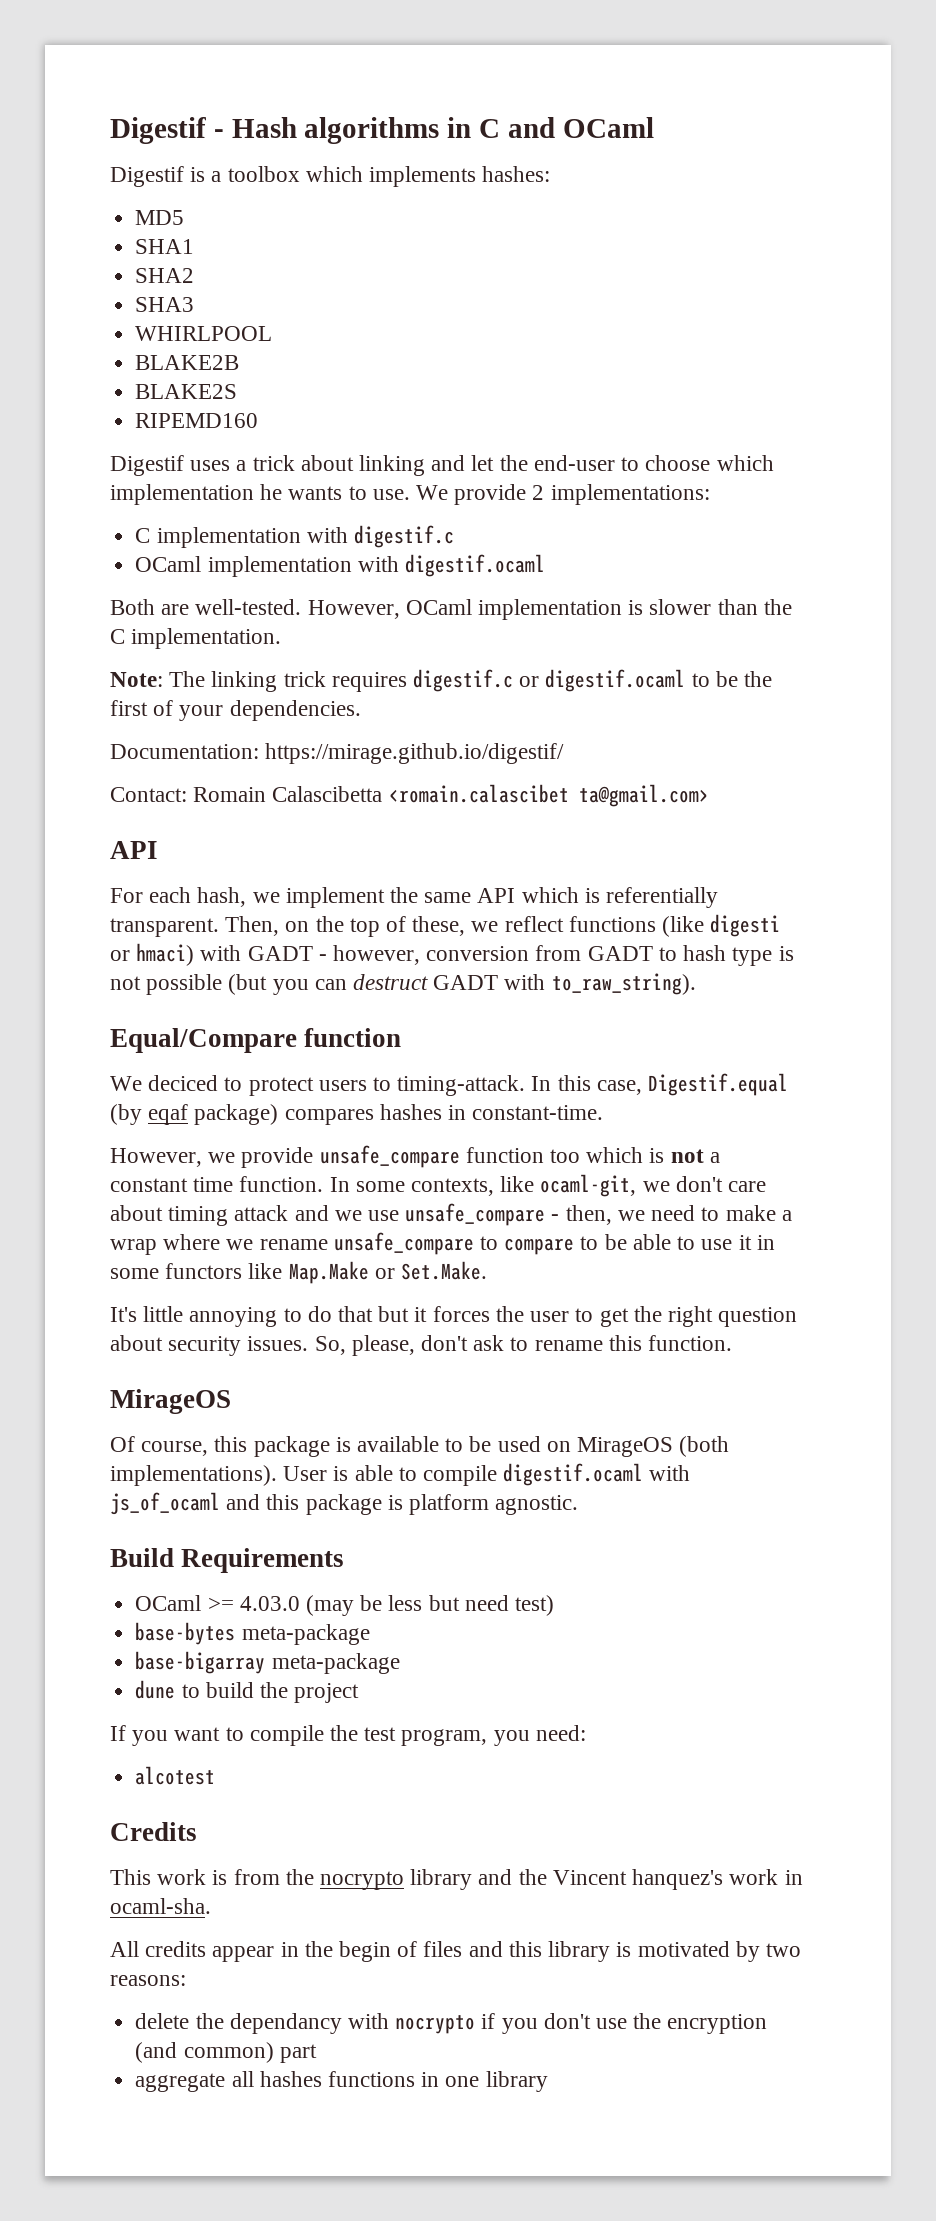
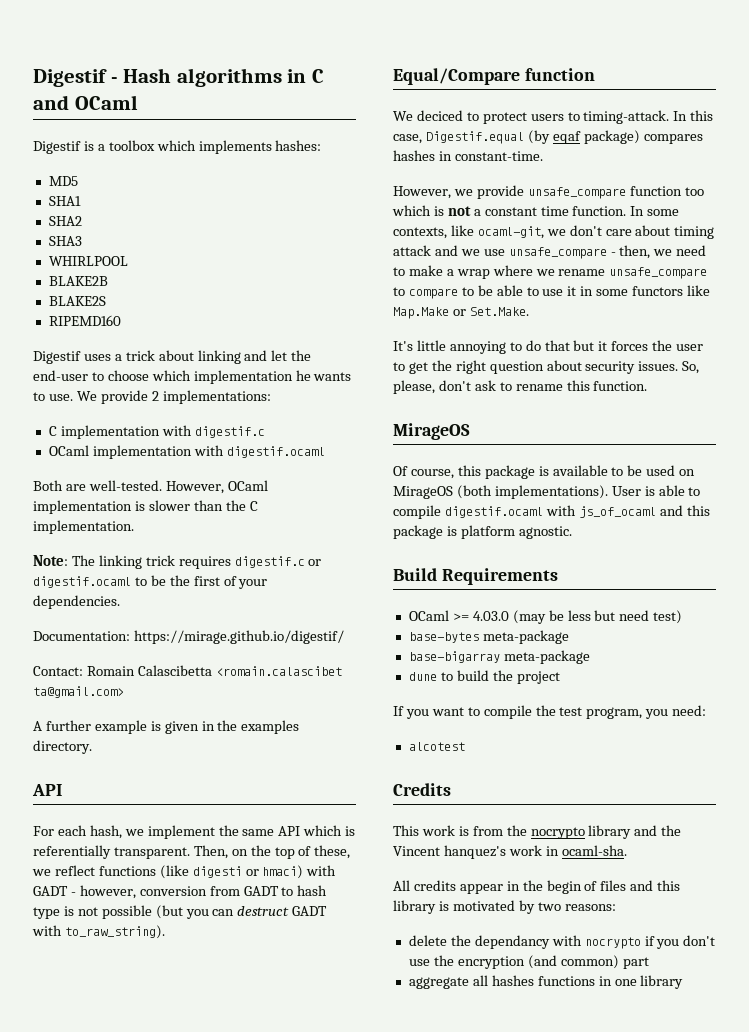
+ A further example is given in the examples directory.

